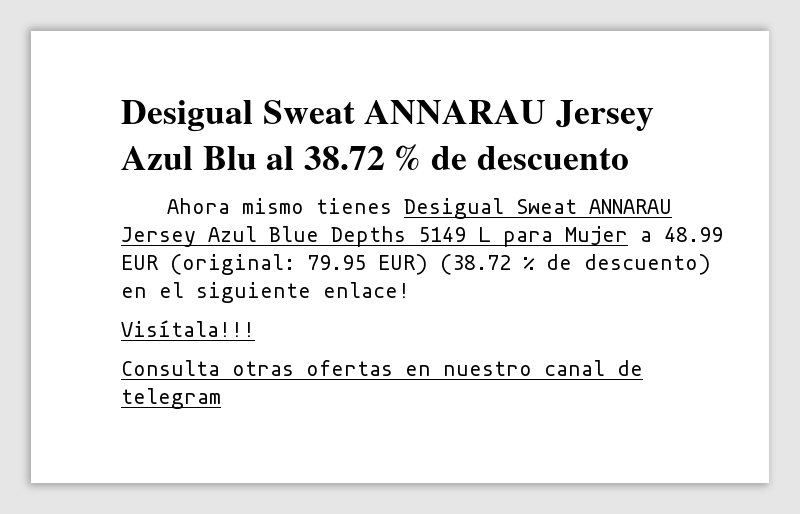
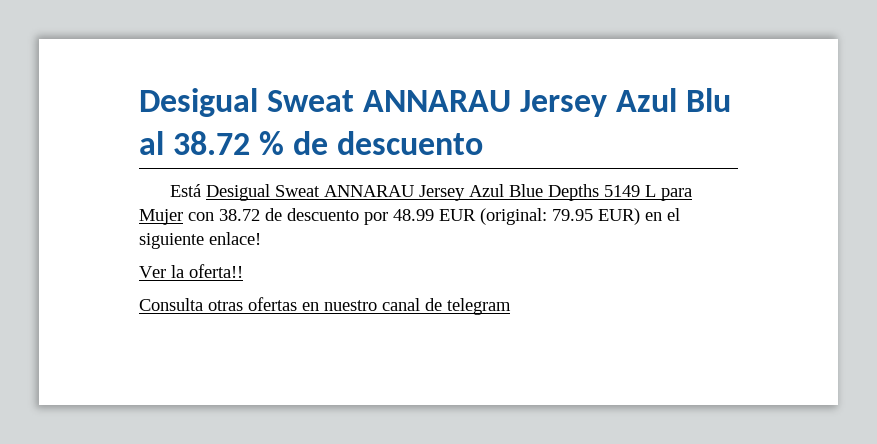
- Ahora mismo tienes Desigual Sweat ANNARAU Jersey Azul Blue Depths 5149 L para Mujer a 48.99 EUR (original: 79.95 EUR) (38.72 % de descuento) en el siguiente enlace!
+ Está Desigual Sweat ANNARAU Jersey Azul Blue Depths 5149 L para Mujer con 38.72 de descuento por 48.99 EUR (original: 79.95 EUR) en el siguiente enlace!
- Visítala!!!
+ Ver la oferta!!

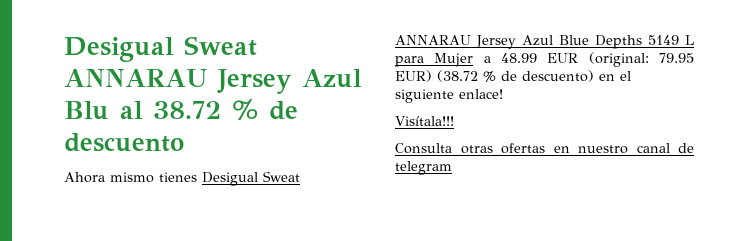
- Está Desigual Sweat ANNARAU Jersey Azul Blue Depths 5149 L para Mujer con 38.72 de descuento por 48.99 EUR (original: 79.95 EUR) en el siguiente enlace!
+ Ahora mismo tienes Desigual Sweat ANNARAU Jersey Azul Blue Depths 5149 L para Mujer a 48.99 EUR (original: 79.95 EUR) (38.72 % de descuento) en el siguiente enlace!
- Ver la oferta!!
+ Visítala!!!

